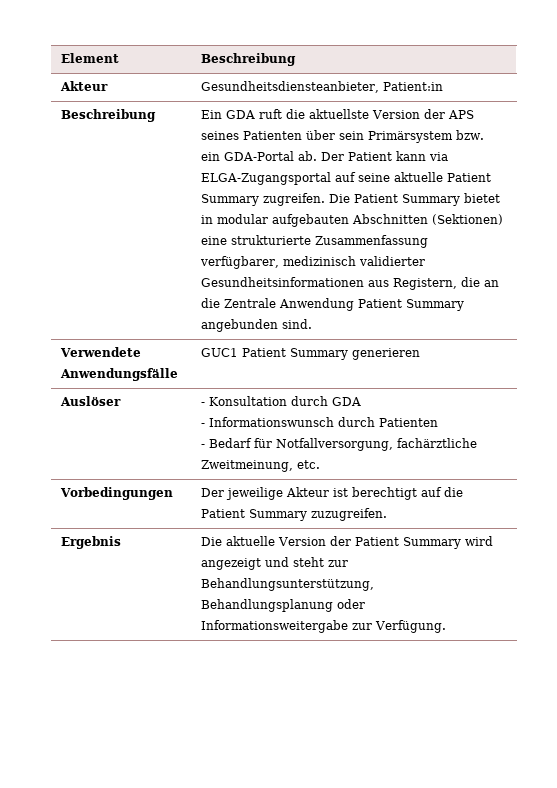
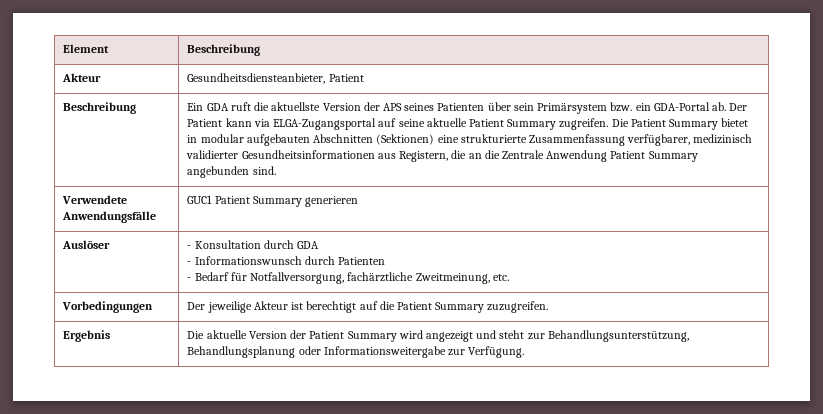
- Akteur | Gesundheitsdiensteanbieter, Patient:in
+ Akteur | Gesundheitsdiensteanbieter, Patient

